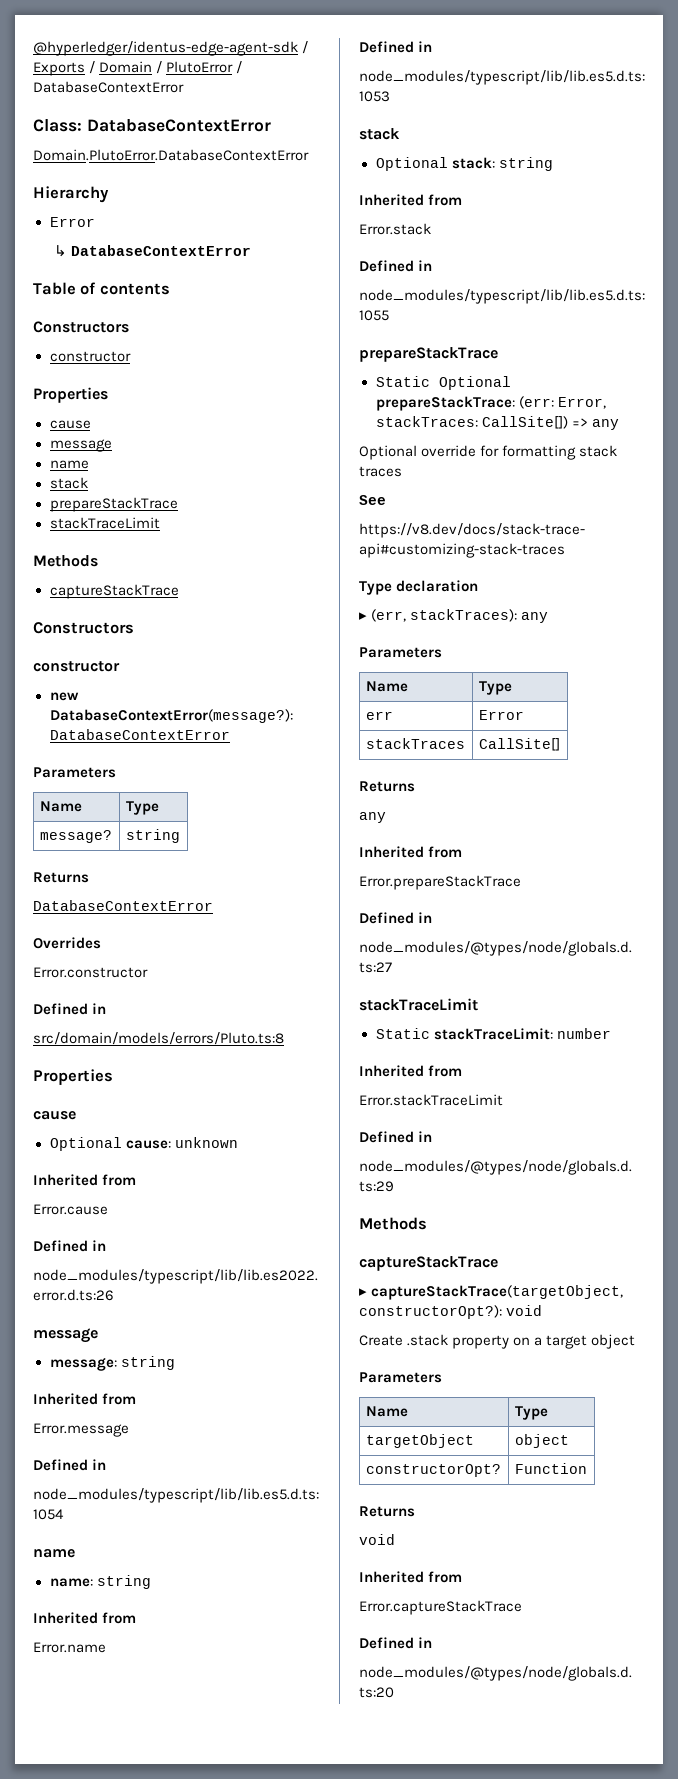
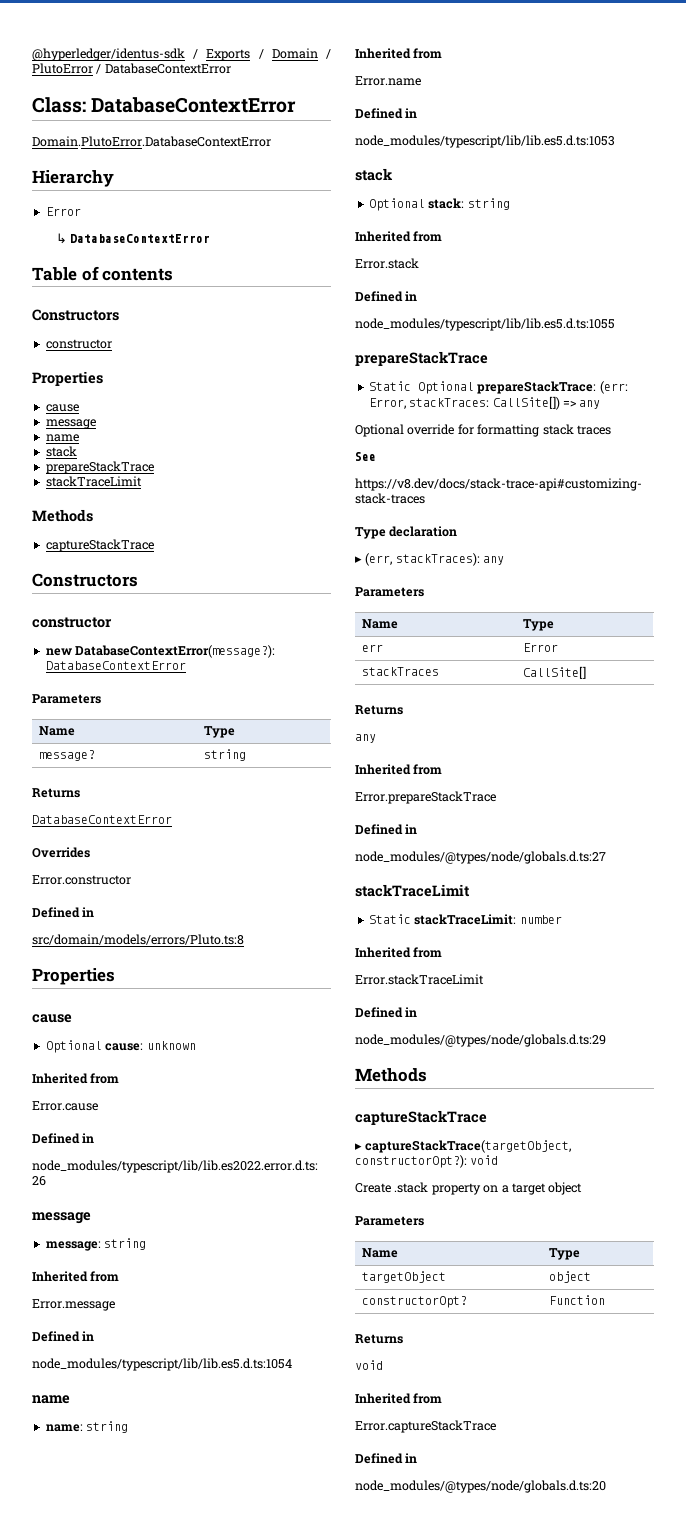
- @hyperledger/identus-edge-agent-sdk / Exports / Domain / PlutoError / DatabaseContextError
+ @hyperledger/identus-sdk / Exports / Domain / PlutoError / DatabaseContextError

